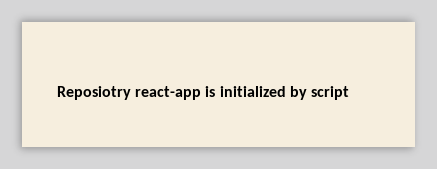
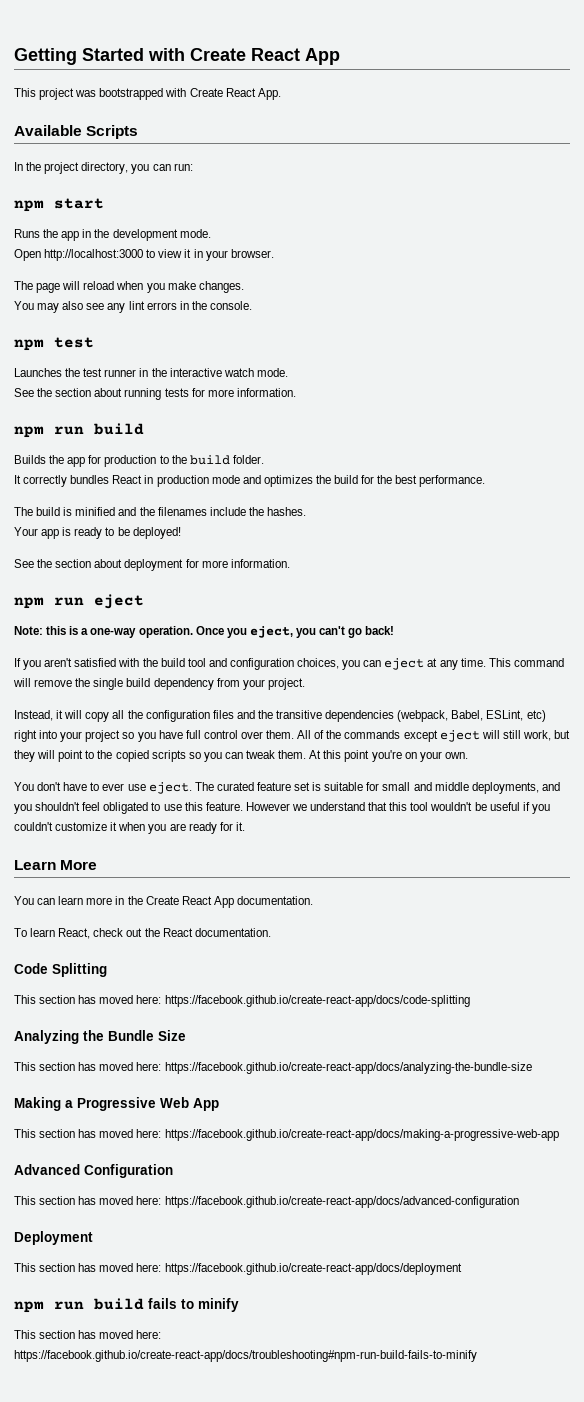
- Reposiotry react-app is initialized by script
+ Getting Started with Create React App
+ This project was bootstrapped with Create React App.
+ Available Scripts
+ In the project directory, you can run:
+ npm start
+ Runs the app in the development mode.
+ Open http://localhost:3000 to view it in your browser.
+ The page will reload when you make changes.
+ You may also see any lint errors in the console.
+ npm test
+ Launches the test runner in the interactive watch mode.
+ See the section about running tests for more information.
+ npm run build
+ Builds the app for production to the build folder.
+ It correctly bundles React in production mode and optimizes the build for the best performance.
+ The build is minified and the filenames include the hashes.
+ Your app is ready to be deployed!
+ See the section about deployment for more information.
+ npm run eject
+ Note: this is a one-way operation. Once you eject, you can't go back!
+ If you aren't satisfied with the build tool and configuration choices, you can eject at any time. This command will remove the single build dependency from your project.
+ Instead, it will copy all the configuration files and the transitive dependencies (webpack, Babel, ESLint, etc) right into your project so you have full control over them. All of the commands except eject will still work, but they will point to the copied scripts so you can tweak them. At this point you're on your own.
+ You don't have to ever use eject. The curated feature set is suitable for small and middle deployments, and you shouldn't feel obligated to use this feature. However we understand that this tool wouldn't be useful if you couldn't customize it when you are ready for it.
+ Learn More
+ You can learn more in the Create React App documentation.
+ To learn React, check out the React documentation.
+ Code Splitting
+ This section has moved here: https://facebook.github.io/create-react-app/docs/code-splitting
+ Analyzing the Bundle Size
+ This section has moved here: https://facebook.github.io/create-react-app/docs/analyzing-the-bundle-size
+ Making a Progressive Web App
+ This section has moved here: https://facebook.github.io/create-react-app/docs/making-a-progressive-web-app
+ Advanced Configuration
+ This section has moved here: https://facebook.github.io/create-react-app/docs/advanced-configuration
+ Deployment
+ This section has moved here: https://facebook.github.io/create-react-app/docs/deployment
+ npm run build fails to minify
+ This section has moved here: https://facebook.github.io/create-react-app/docs/troubleshooting#npm-run-build-fails-to-minify

